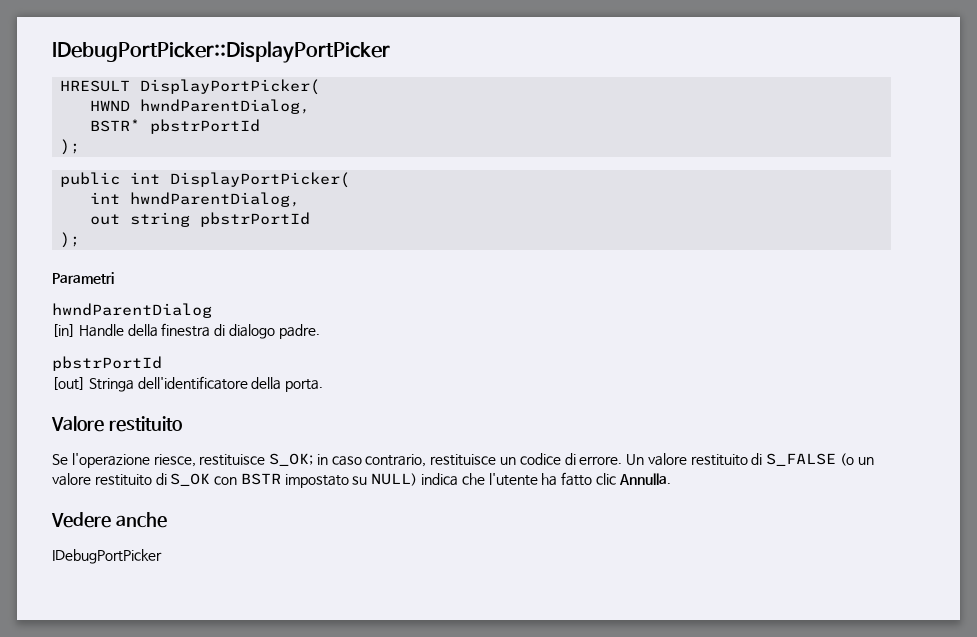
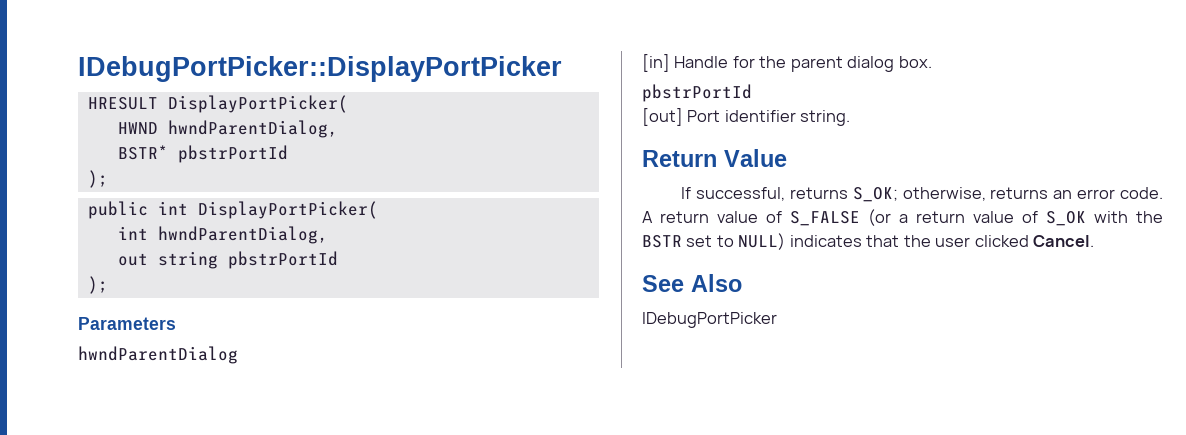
- Parametri
+ Parameters
- [in] Handle della finestra di dialogo padre.
+ [in] Handle for the parent dialog box.
  pbstrPortId
- [out] Stringa dell'identificatore della porta.
- Valore restituito
- Se l'operazione riesce, restituisce S_OK; in caso contrario, restituisce un codice di errore. Un valore restituito di S_FALSE (o un valore restituito di S_OK con BSTR impostato su NULL) indica che l'utente ha fatto clic Annulla.
- Vedere anche
+ [out] Port identifier string.
+ Return Value
+ If successful, returns S_OK; otherwise, returns an error code. A return value of S_FALSE (or a return value of S_OK with the BSTR set to NULL) indicates that the user clicked Cancel.
+ See Also

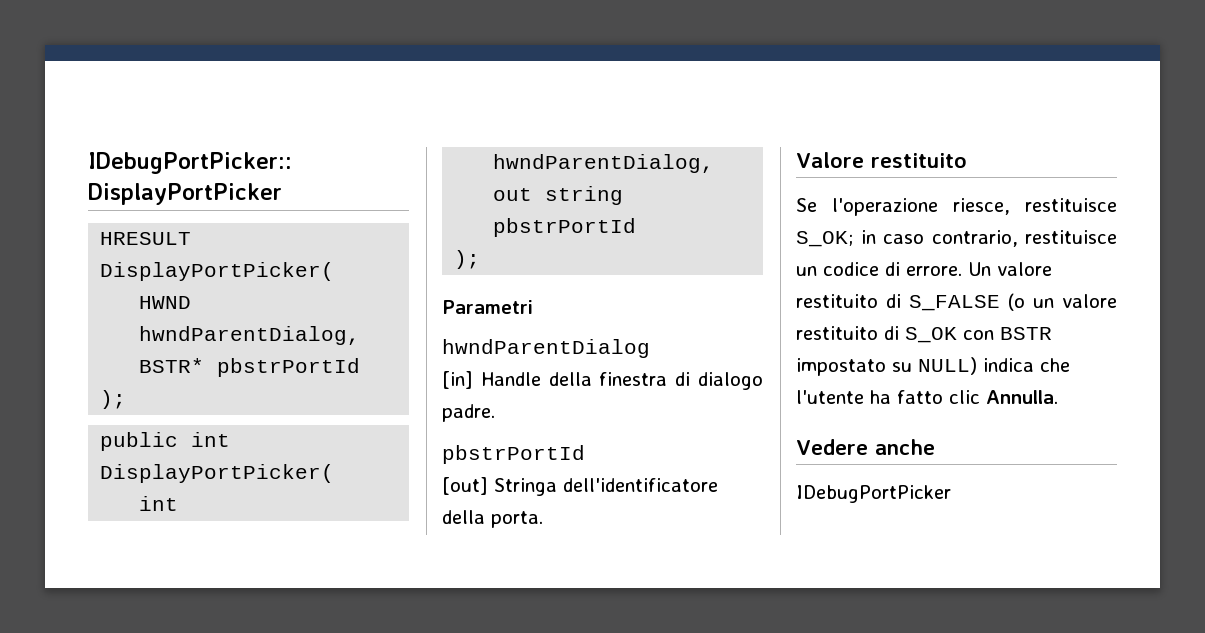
- Parameters
+ Parametri
- [in] Handle for the parent dialog box.
+ [in] Handle della finestra di dialogo padre.
  pbstrPortId
- [out] Port identifier string.
- Return Value
- If successful, returns S_OK; otherwise, returns an error code. A return value of S_FALSE (or a return value of S_OK with the BSTR set to NULL) indicates that the user clicked Cancel.
- See Also
+ [out] Stringa dell'identificatore della porta.
+ Valore restituito
+ Se l'operazione riesce, restituisce S_OK; in caso contrario, restituisce un codice di errore. Un valore restituito di S_FALSE (o un valore restituito di S_OK con BSTR impostato su NULL) indica che l'utente ha fatto clic Annulla.
+ Vedere anche

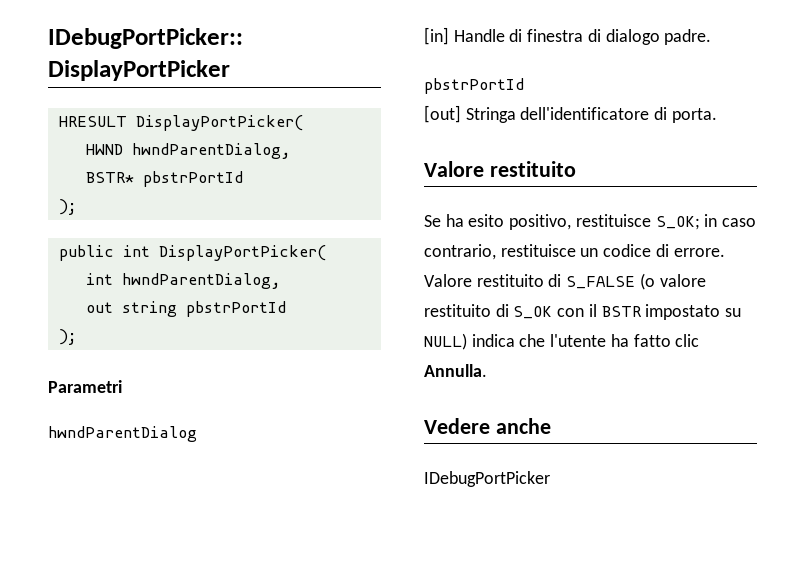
- [in] Handle della finestra di dialogo padre.
+ [in] Handle di finestra di dialogo padre.
- [out] Stringa dell'identificatore della porta.
+ [out] Stringa dell'identificatore di porta.
- Se l'operazione riesce, restituisce S_OK; in caso contrario, restituisce un codice di errore.
+ Se ha esito positivo, restituisce S_OK; in caso contrario, restituisce un codice di errore.
- Un valore restituito di S_FALSE (o un valore restituito di S_OK con BSTR impostato su NULL) indica che l'utente ha fatto clic Annulla.
+ Valore restituito di S_FALSE (o valore restituito di S_OK con il BSTR impostato su NULL) indica che l'utente ha fatto clic Annulla.

